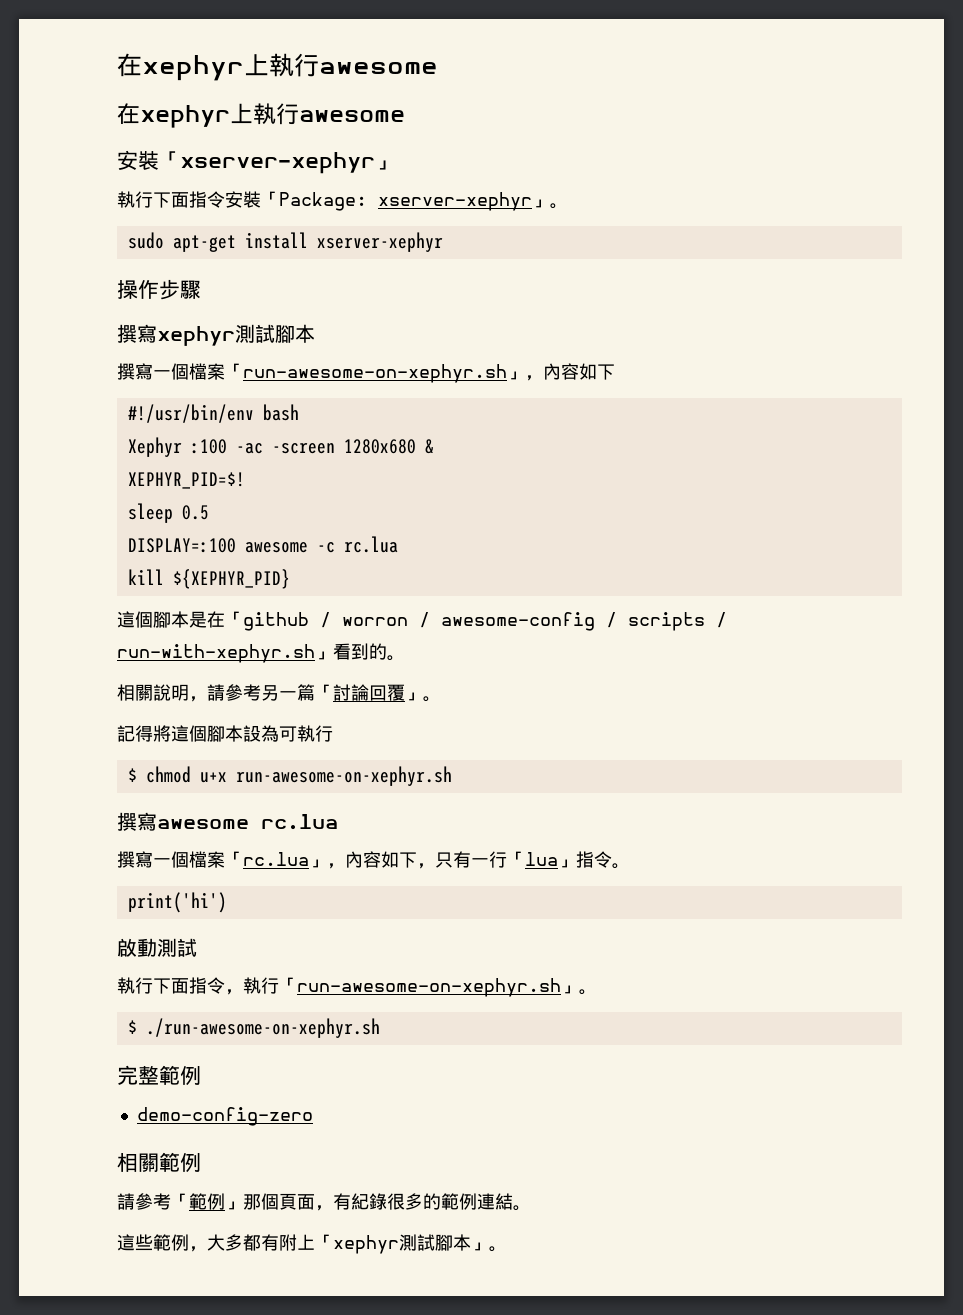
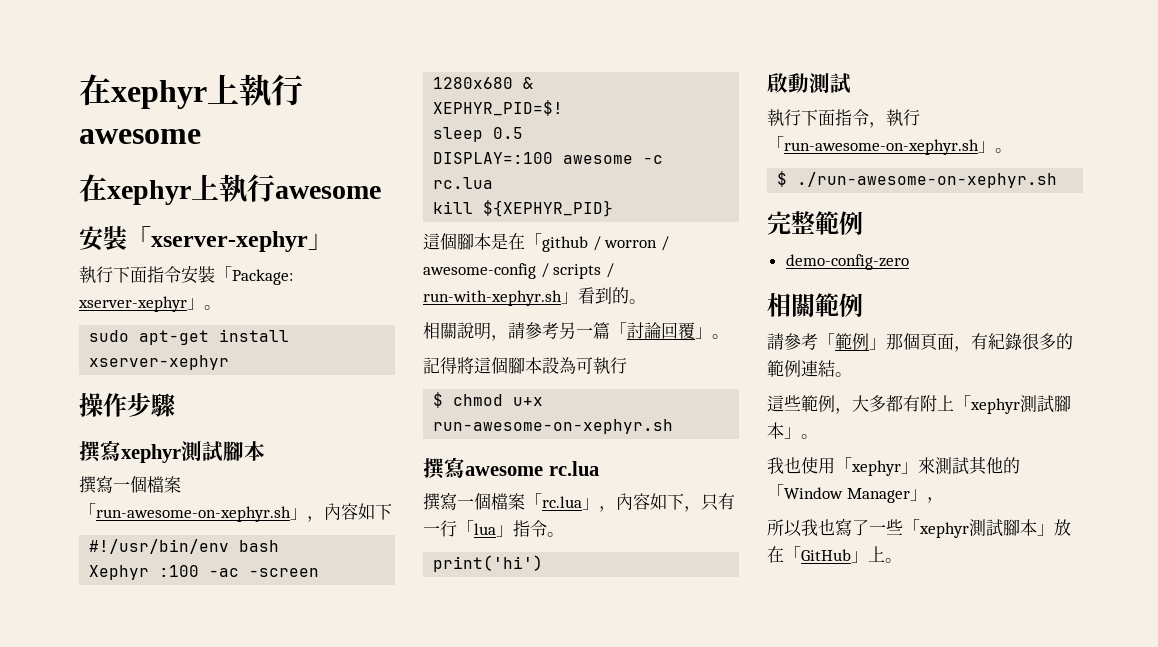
+ 我也使用「xephyr」來測試其他的「Window Manager」，
+ 所以我也寫了一些「xephyr測試腳本」放在「GitHub」上。

